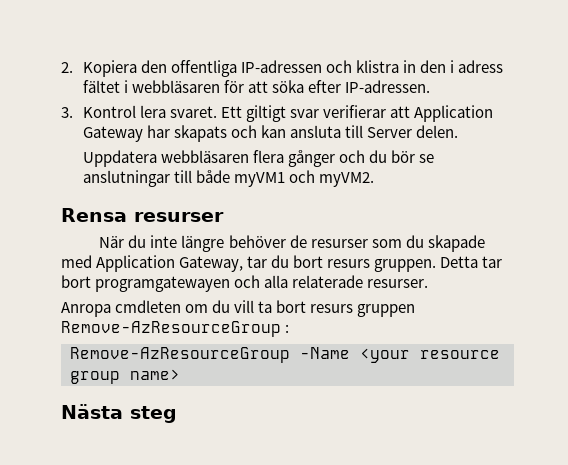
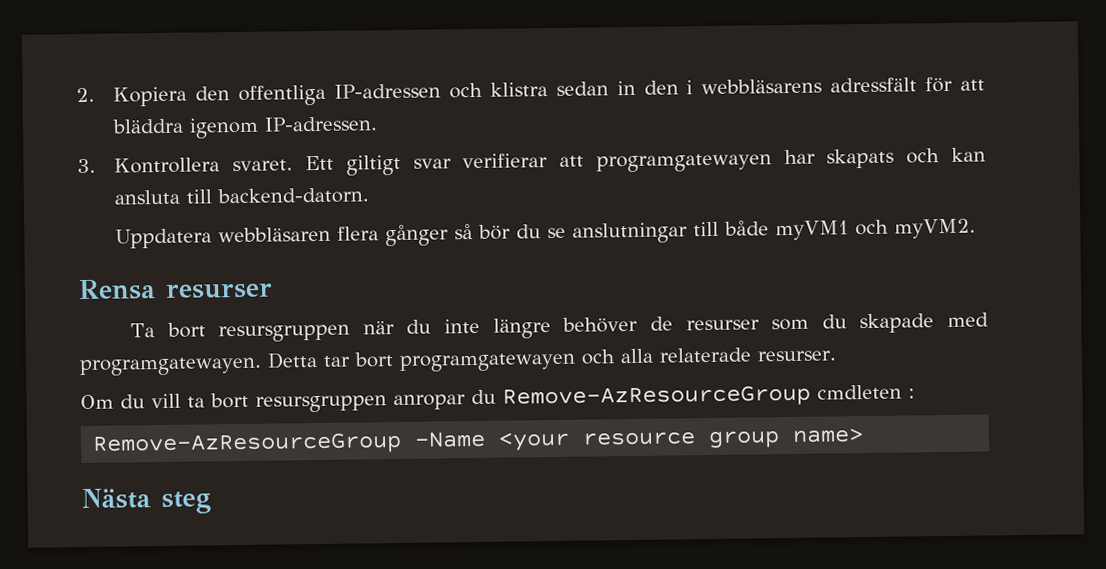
- 2. Kopiera den offentliga IP-adressen och klistra in den i adress fältet i webbläsaren för att söka efter IP-adressen.
+ 2. Kopiera den offentliga IP-adressen och klistra sedan in den i webbläsarens adressfält för att bläddra igenom IP-adressen.
- 3. Kontrol lera svaret.
+ 3. Kontrollera svaret.
- Ett giltigt svar verifierar att Application Gateway har skapats och kan ansluta till Server delen.
+ Ett giltigt svar verifierar att programgatewayen har skapats och kan ansluta till backend-datorn.
- Uppdatera webbläsaren flera gånger och du bör se anslutningar till både myVM1 och myVM2.
+ Uppdatera webbläsaren flera gånger så bör du se anslutningar till både myVM1 och myVM2.
- När du inte längre behöver de resurser som du skapade med Application Gateway, tar du bort resurs gruppen.
+ Ta bort resursgruppen när du inte längre behöver de resurser som du skapade med programgatewayen.
- Anropa cmdleten om du vill ta bort resurs gruppen Remove-AzResourceGroup :
+ Om du vill ta bort resursgruppen anropar du Remove-AzResourceGroup cmdleten :

